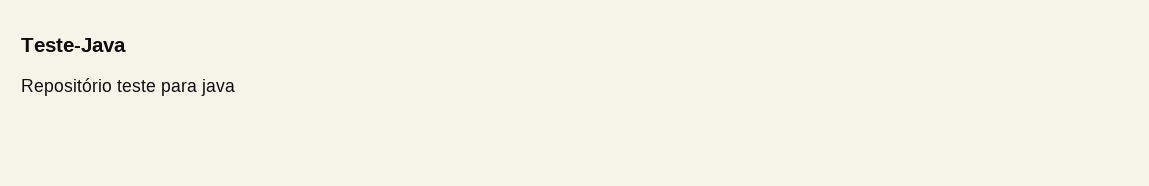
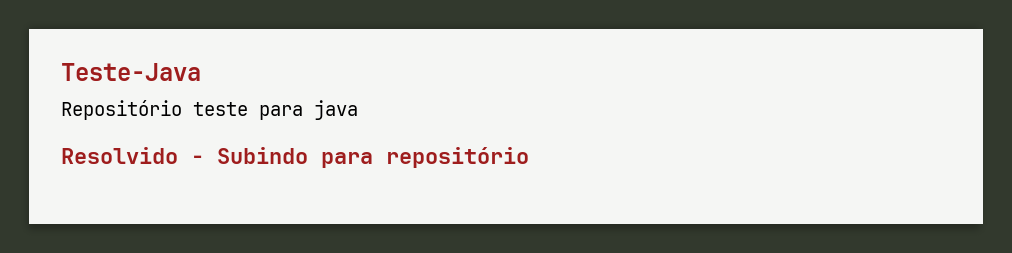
+ Resolvido - Subindo para repositório

